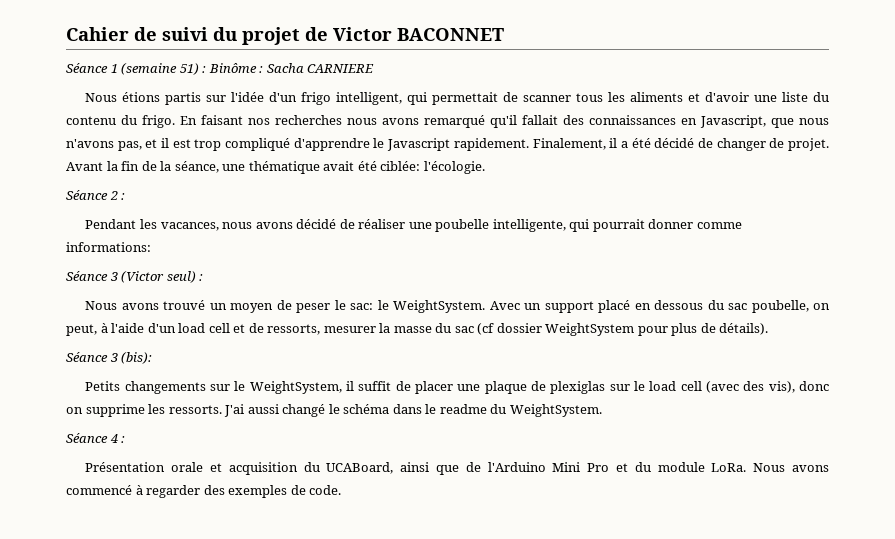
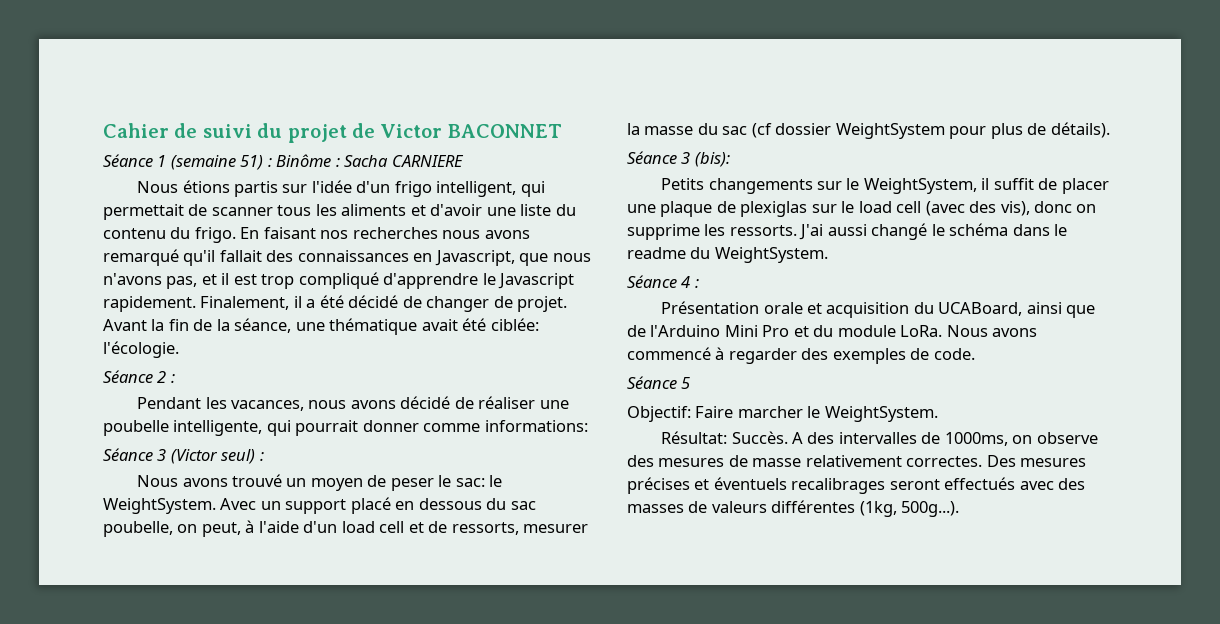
+ Séance 5
+ Objectif: Faire marcher le WeightSystem.
+ Résultat: Succès. A des intervalles de 1000ms, on observe des mesures de masse relativement correctes. Des mesures précises et éventuels recalibrages seront effectués avec des masses de valeurs différentes (1kg, 500g...).

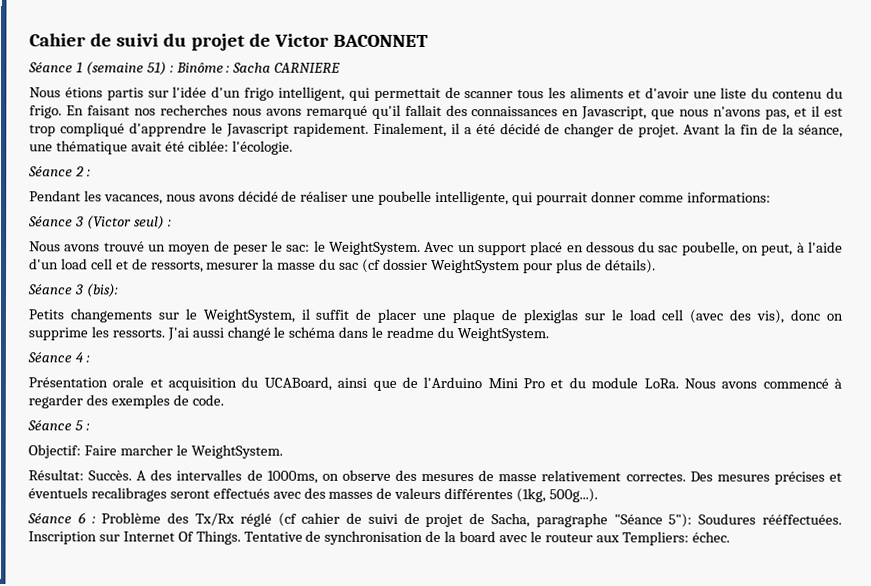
- Séance 5
+ Séance 5 :
+ Séance 6 : Problème des Tx/Rx réglé (cf cahier de suivi de projet de Sacha, paragraphe "Séance 5"): Soudures rééffectuées. Inscription sur Internet Of Things. Tentative de synchronisation de la board avec le routeur aux Templiers: échec.

